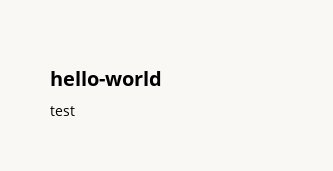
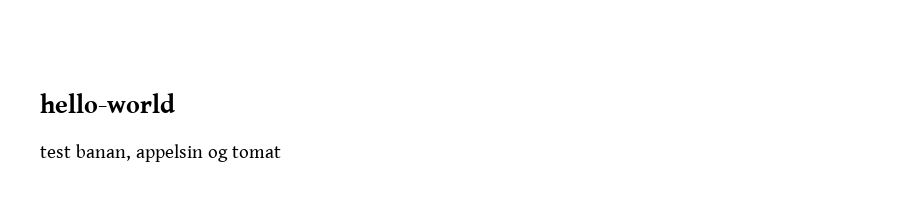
- test
+ test banan, appelsin og tomat

